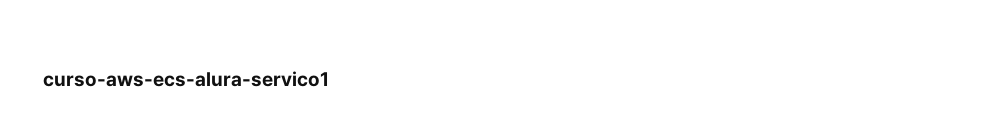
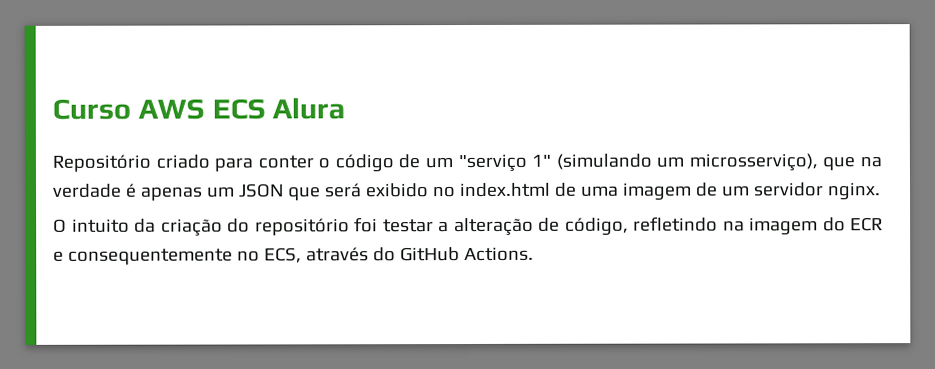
- curso-aws-ecs-alura-servico1
+ Curso AWS ECS Alura
+ Repositório criado para conter o código de um "serviço 1" (simulando um microsserviço), que na verdade é apenas um JSON que será exibido no index.html de uma imagem de um servidor nginx.
+ O intuito da criação do repositório foi testar a alteração de código, refletindo na imagem do ECR e consequentemente no ECS, através do GitHub Actions.

